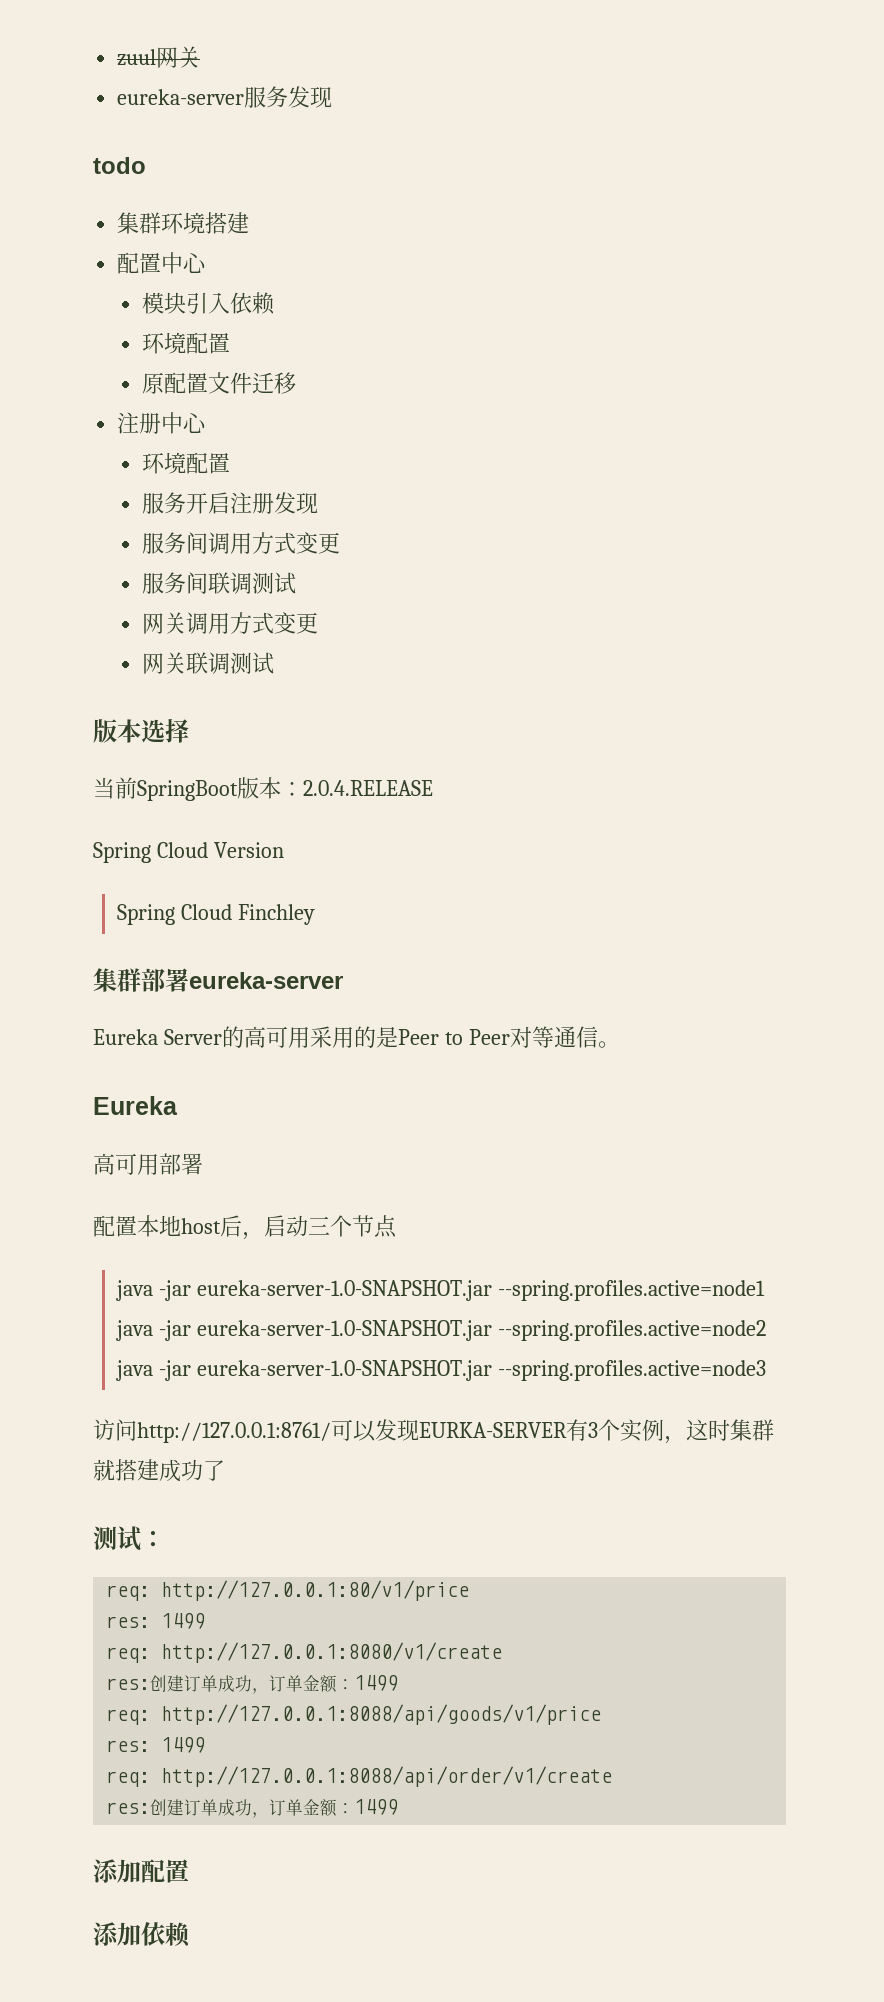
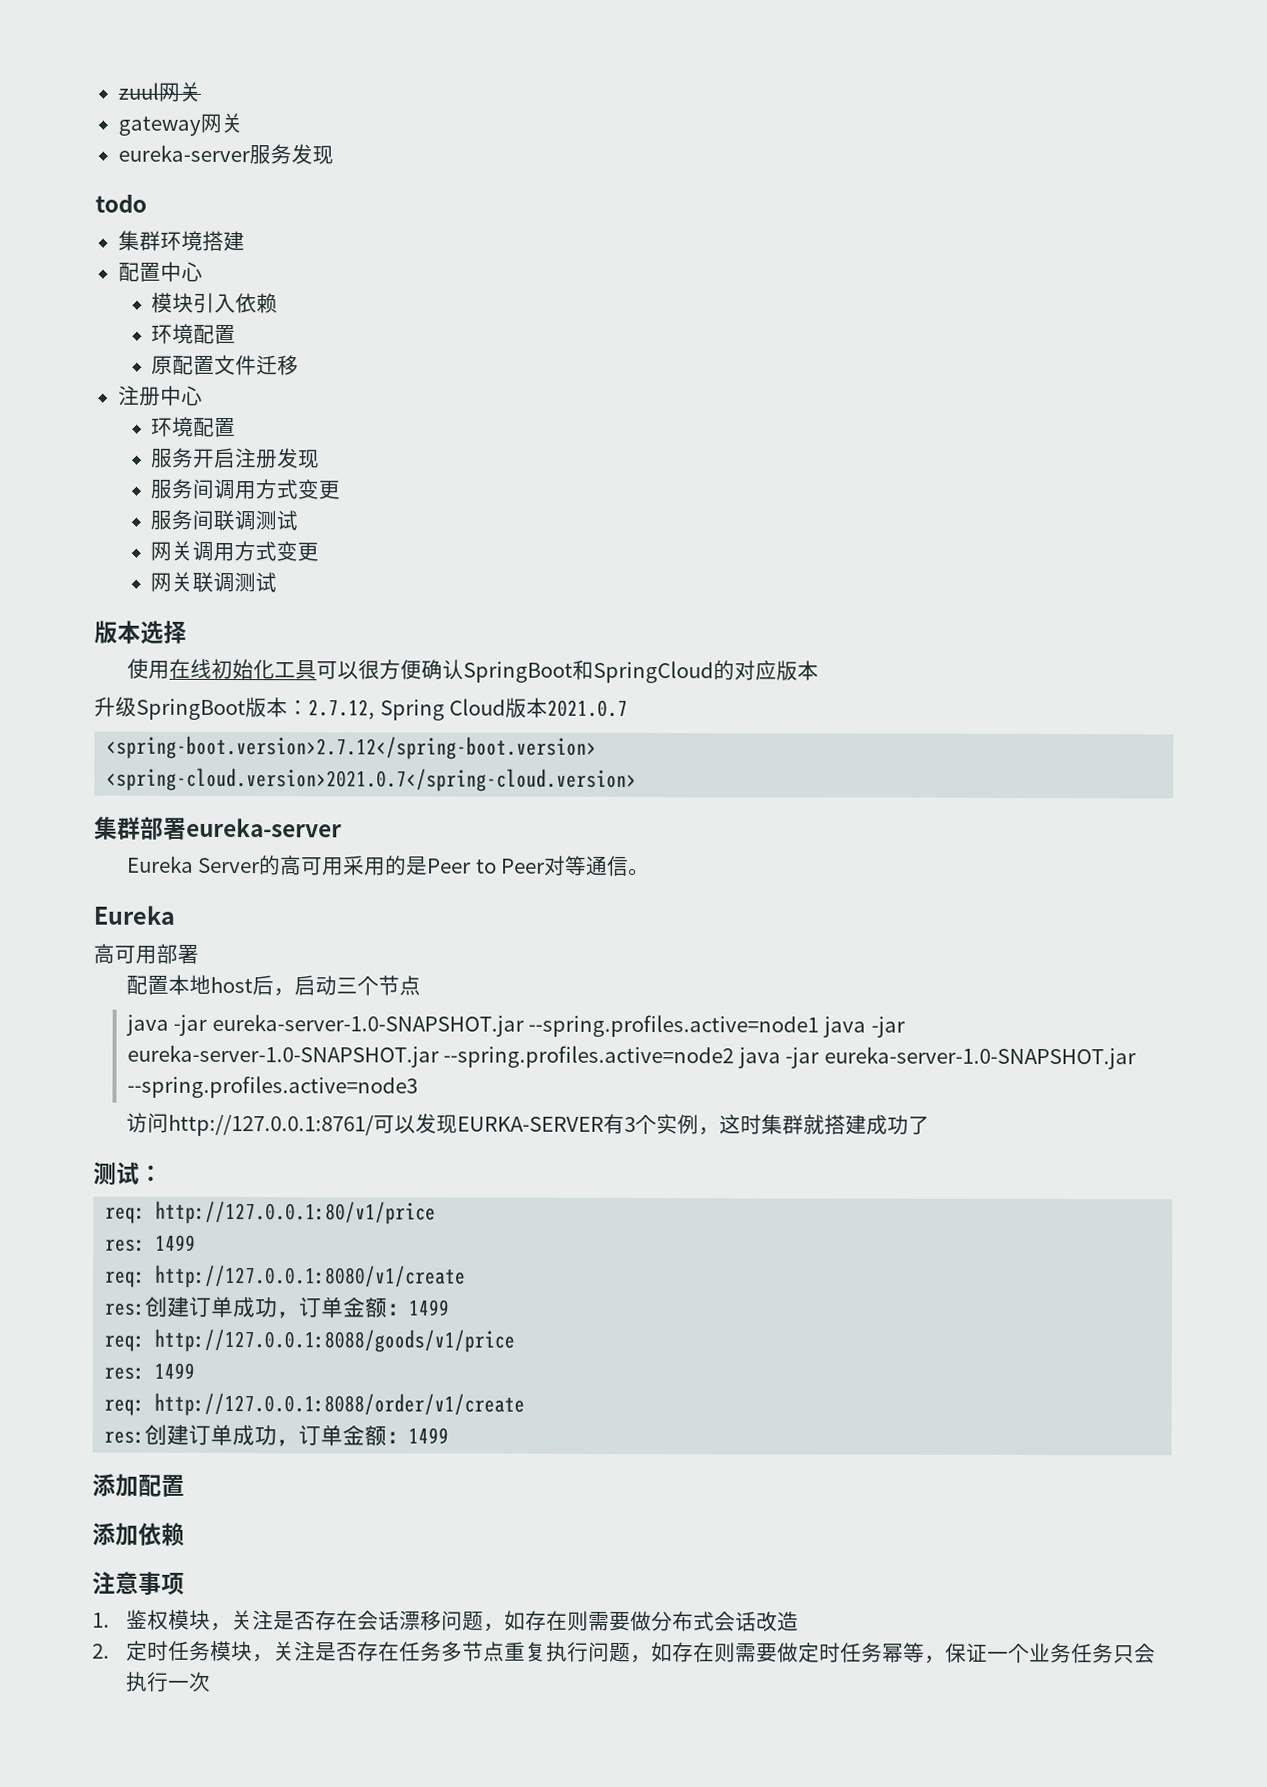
+ gateway网关
- 当前SpringBoot版本：2.0.4.RELEASE
- Spring Cloud Version
- Spring Cloud Finchley
+ 使用在线初始化工具可以很方便确认SpringBoot和SpringCloud的对应版本
+ 升级SpringBoot版本：2.7.12, Spring Cloud版本2021.0.7
+ <spring-boot.version>2.7.12</spring-boot.version>
+ <spring-cloud.version>2021.0.7</spring-cloud.version>
- req: http://127.0.0.1:8088/api/goods/v1/price
+ req: http://127.0.0.1:8088/goods/v1/price
  res: 1499
- req: http://127.0.0.1:8088/api/order/v1/create
+ req: http://127.0.0.1:8088/order/v1/create
+ 注意事项
+ 1.鉴权模块，关注是否存在会话漂移问题，如存在则需要做分布式会话改造
+ 2.定时任务模块，关注是否存在任务多节点重复执行问题，如存在则需要做定时任务幂等，保证一个业务任务只会执行一次

